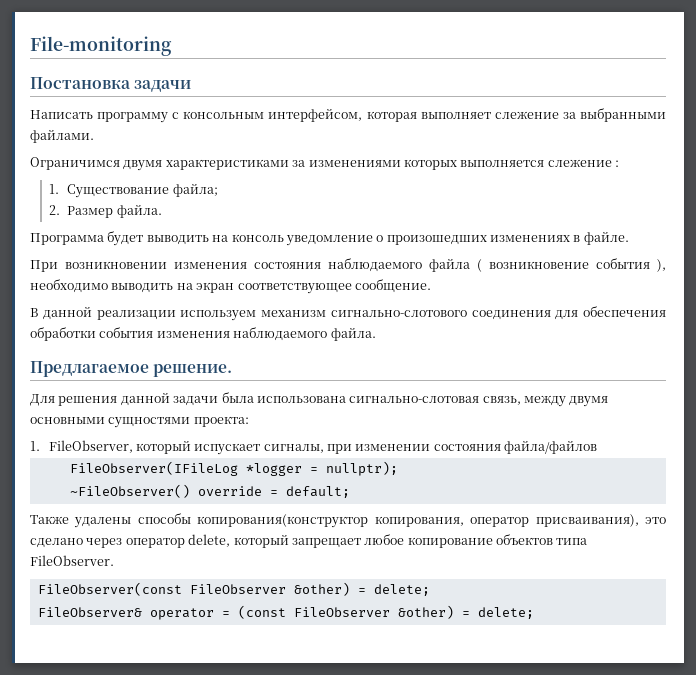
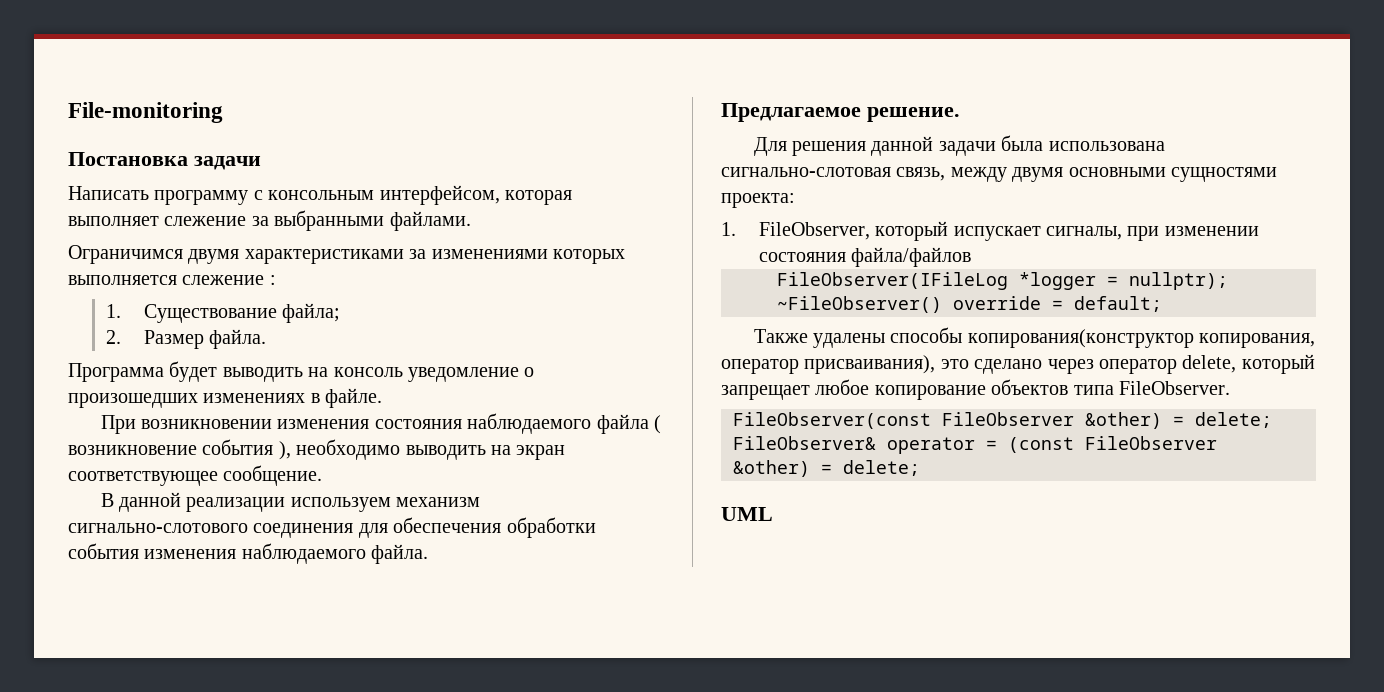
+ UML

